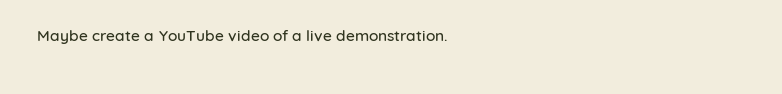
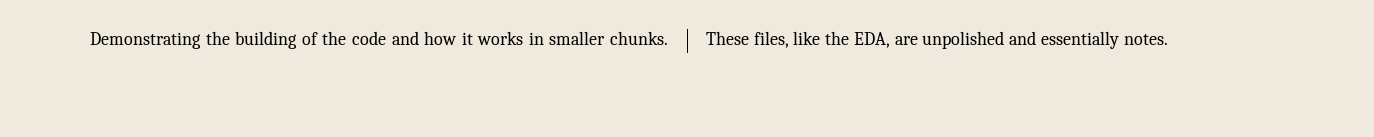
- Maybe create a YouTube video of a live demonstration.
+ Demonstrating the building of the code and how it works in smaller chunks. These files, like the EDA, are unpolished and essentially notes.

